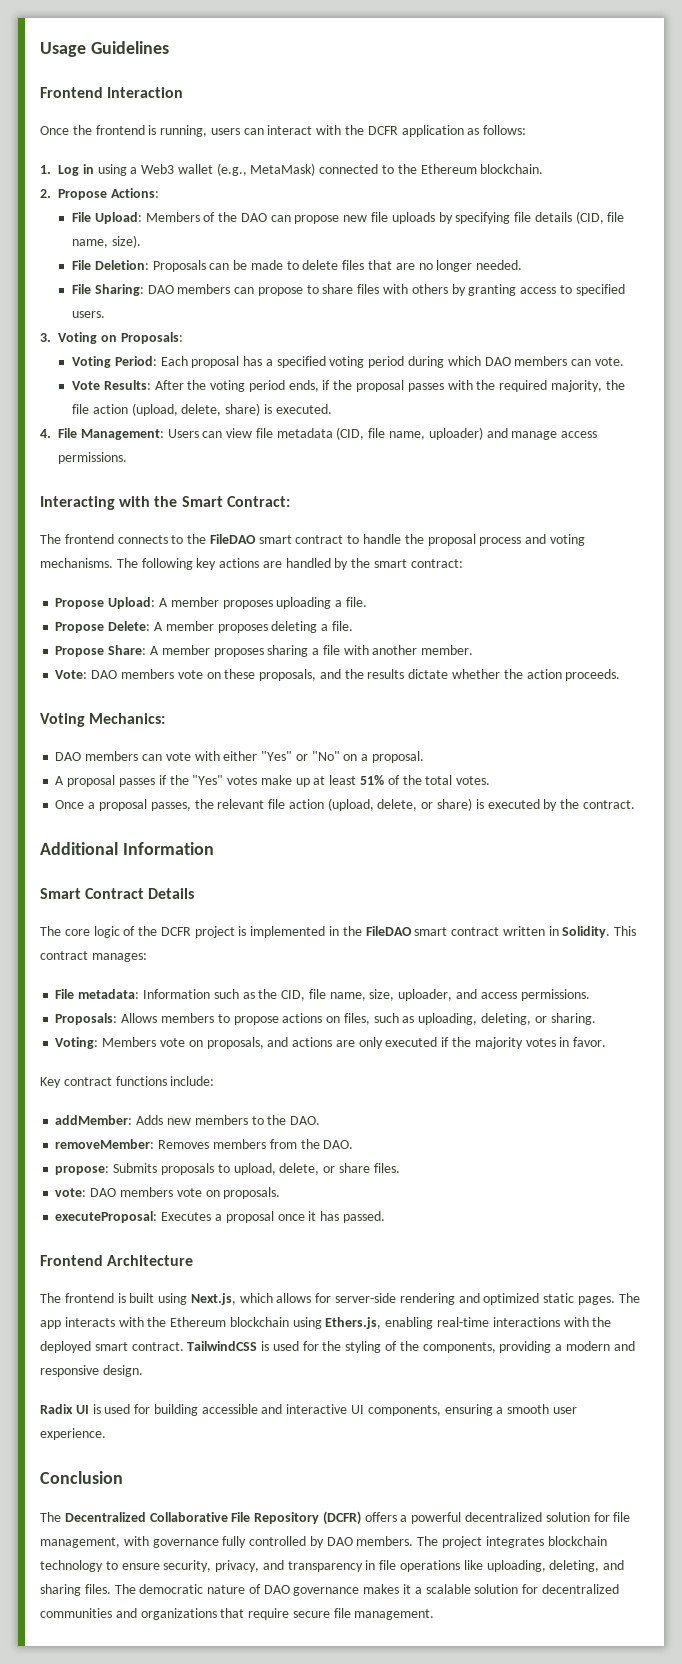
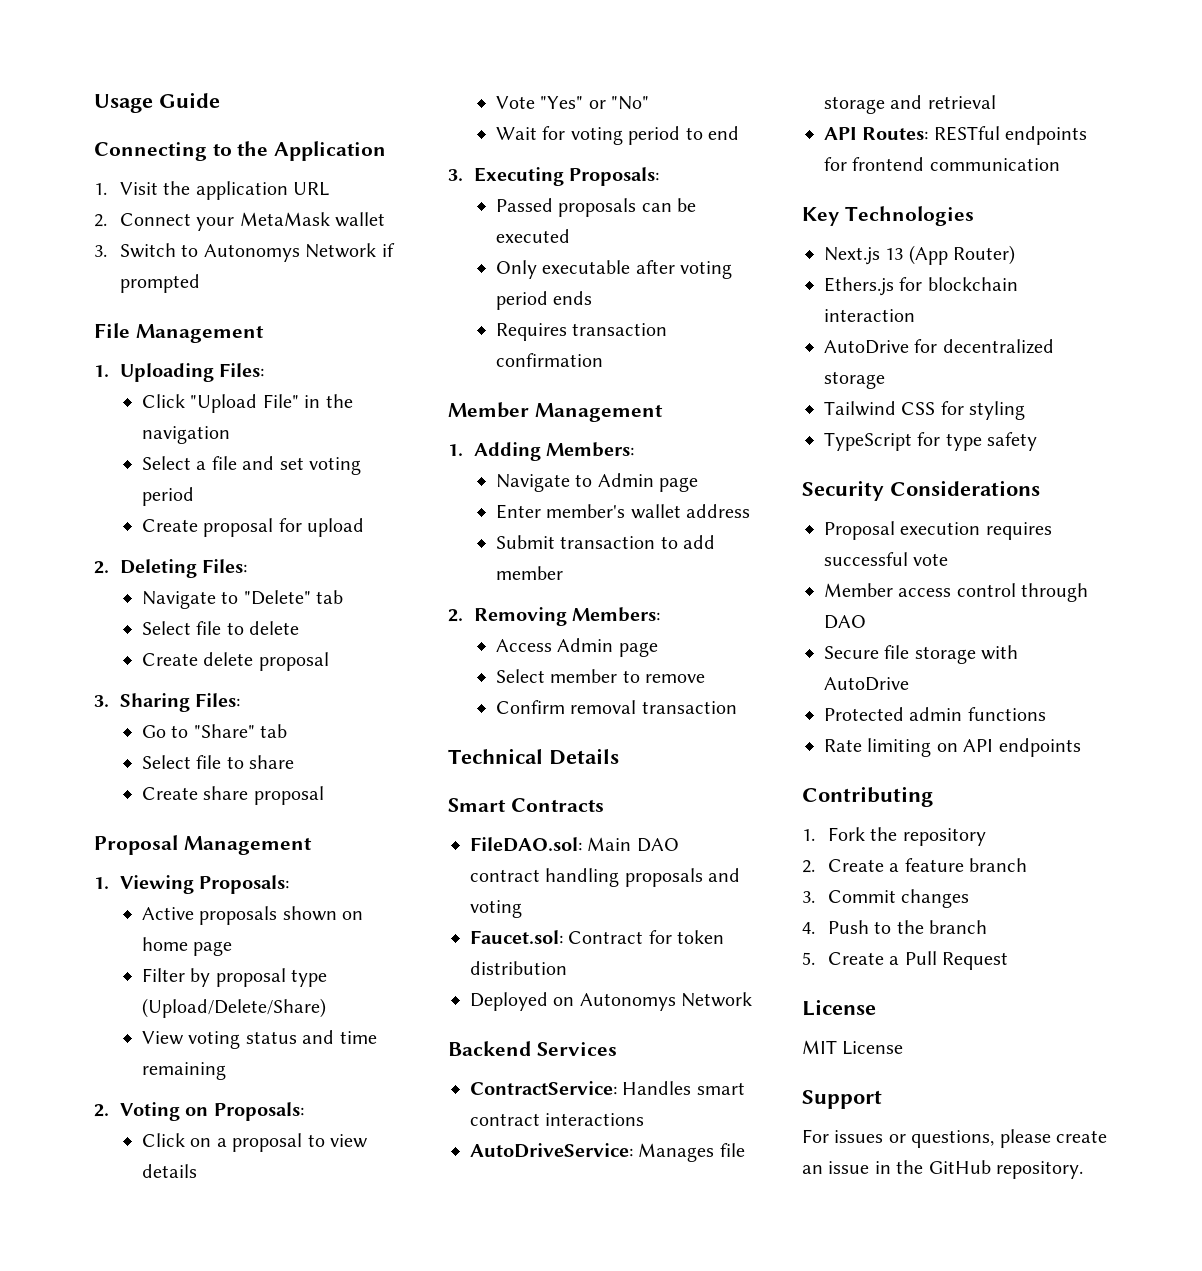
- Usage Guidelines
- Frontend Interaction
- Once the frontend is running, users can interact with the DCFR application as follows:
- 1. Log in using a Web3 wallet (e.g., MetaMask) connected to the Ethereum blockchain.
- 2. Propose Actions:
- File Upload: Members of the DAO can propose new file uploads by specifying file details (CID, file name, size).
- File Deletion: Proposals can be made to delete files that are no longer needed.
- File Sharing: DAO members can propose to share files with others by granting access to specified users.
- 3. Voting on Proposals:
- Voting Period: Each proposal has a specified voting period during which DAO members can vote.
- Vote Results: After the voting period ends, if the proposal passes with the required majority, the file action (upload, delete, share) is executed.
- 4. File Management: Users can view file metadata (CID, file name, uploader) and manage access permissions.
- Interacting with the Smart Contract:
- The frontend connects to the FileDAO smart contract to handle the proposal process and voting mechanisms. The following key actions are handled by the smart contract:
- Propose Upload: A member proposes uploading a file.
- Propose Delete: A member proposes deleting a file.
- Propose Share: A member proposes sharing a file with another member.
- Vote: DAO members vote on these proposals, and the results dictate whether the action proceeds.
- Voting Mechanics:
- DAO members can vote with either "Yes" or "No" on a proposal.
- A proposal passes if the "Yes" votes make up at least 51% of the total votes.
- Once a proposal passes, the relevant file action (upload, delete, or share) is executed by the contract.
- Additional Information
- Smart Contract Details
- The core logic of the DCFR project is implemented in the FileDAO smart contract written in Solidity. This contract manages:
- File metadata: Information such as the CID, file name, size, uploader, and access permissions.
- Proposals: Allows members to propose actions on files, such as uploading, deleting, or sharing.
- Voting: Members vote on proposals, and actions are only executed if the majority votes in favor.
- Key contract functions include:
- addMember: Adds new members to the DAO.
- removeMember: Removes members from the DAO.
- propose: Submits proposals to upload, delete, or share files.
- vote: DAO members vote on proposals.
- executeProposal: Executes a proposal once it has passed.
- Frontend Architecture
- The frontend is built using Next.js, which allows for server-side rendering and optimized static pages. The app interacts with the Ethereum blockchain using Ethers.js, enabling real-time interactions with the deployed smart contract. TailwindCSS is used for the styling of the components, providing a modern and responsive design.
- Radix UI is used for building accessible and interactive UI components, ensuring a smooth user experience.
- Conclusion
- The Decentralized Collaborative File Repository (DCFR) offers a powerful decentralized solution for file management, with governance fully controlled by DAO members. The project integrates blockchain technology to ensure security, privacy, and transparency in file operations like uploading, deleting, and sharing files. The democratic nature of DAO governance makes it a scalable solution for decentralized communities and organizations that require secure file management.
+ Usage Guide
+ Connecting to the Application
+ 1. Visit the application URL
+ 2. Connect your MetaMask wallet
+ 3. Switch to Autonomys Network if prompted
+ File Management
+ 1. Uploading Files:
+ Click "Upload File" in the navigation
+ Select a file and set voting period
+ Create proposal for upload
+ 2. Deleting Files:
+ Navigate to "Delete" tab
+ Select file to delete
+ Create delete proposal
+ 3. Sharing Files:
+ Go to "Share" tab
+ Select file to share
+ Create share proposal
+ Proposal Management
+ 1. Viewing Proposals:
+ Active proposals shown on home page
+ Filter by proposal type (Upload/Delete/Share)
+ View voting status and time remaining
+ 2. Voting on Proposals:
+ Click on a proposal to view details
+ Vote "Yes" or "No"
+ Wait for voting period to end
+ 3. Executing Proposals:
+ Passed proposals can be executed
+ Only executable after voting period ends
+ Requires transaction confirmation
+ Member Management
+ 1. Adding Members:
+ Navigate to Admin page
+ Enter member's wallet address
+ Submit transaction to add member
+ 2. Removing Members:
+ Access Admin page
+ Select member to remove
+ Confirm removal transaction
+ Technical Details
+ Smart Contracts
+ FileDAO.sol: Main DAO contract handling proposals and voting
+ Faucet.sol: Contract for token distribution
+ Deployed on Autonomys Network
+ Backend Services
+ ContractService: Handles smart contract interactions
+ AutoDriveService: Manages file storage and retrieval
+ API Routes: RESTful endpoints for frontend communication
+ Key Technologies
+ Next.js 13 (App Router)
+ Ethers.js for blockchain interaction
+ AutoDrive for decentralized storage
+ Tailwind CSS for styling
+ TypeScript for type safety
+ Security Considerations
+ Proposal execution requires successful vote
+ Member access control through DAO
+ Secure file storage with AutoDrive
+ Protected admin functions
+ Rate limiting on API endpoints
+ Contributing
+ 1. Fork the repository
+ 2. Create a feature branch
+ 3. Commit changes
+ 4. Push to the branch
+ 5. Create a Pull Request
+ License
+ MIT License
+ Support
+ For issues or questions, please create an issue in the GitHub repository.

